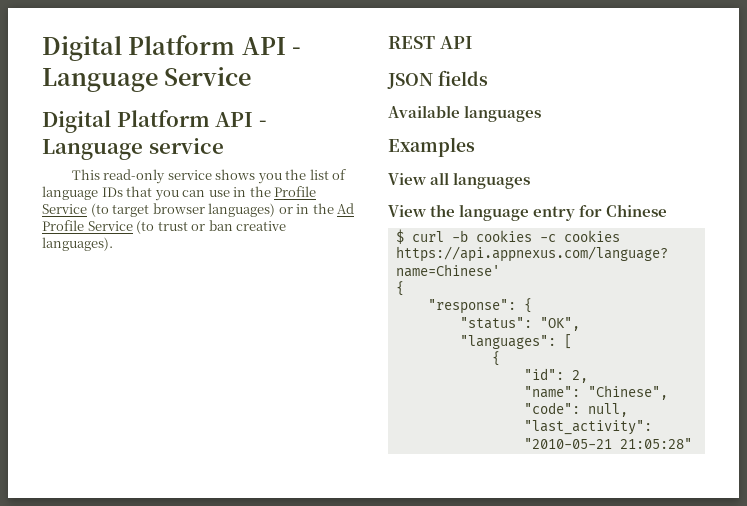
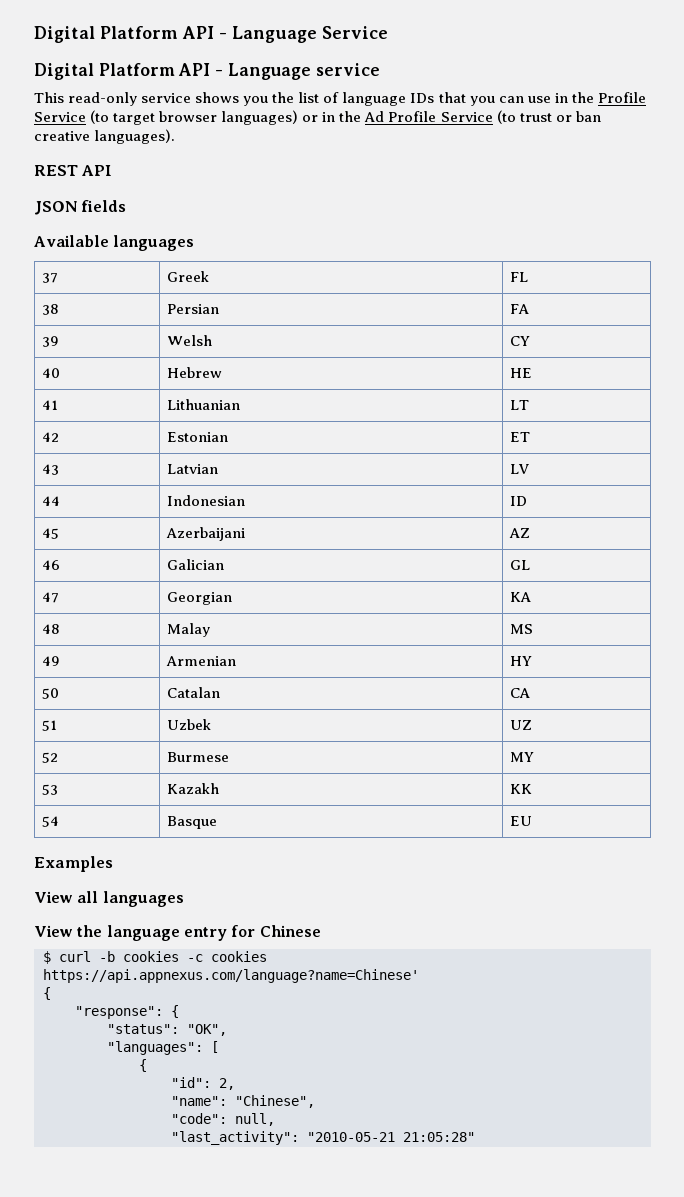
+ 37 | Greek | FL
+ 38 | Persian | FA
+ 39 | Welsh | CY
+ 40 | Hebrew | HE
+ 41 | Lithuanian | LT
+ 42 | Estonian | ET
+ 43 | Latvian | LV
+ 44 | Indonesian | ID
+ 45 | Azerbaijani | AZ
+ 46 | Galician | GL
+ 47 | Georgian | KA
+ 48 | Malay | MS
+ 49 | Armenian | HY
+ 50 | Catalan | CA
+ 51 | Uzbek | UZ
+ 52 | Burmese | MY
+ 53 | Kazakh | KK
+ 54 | Basque | EU

